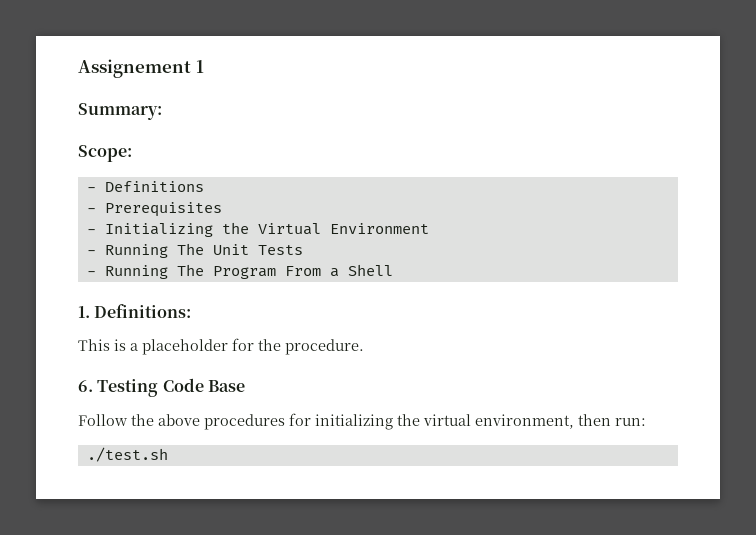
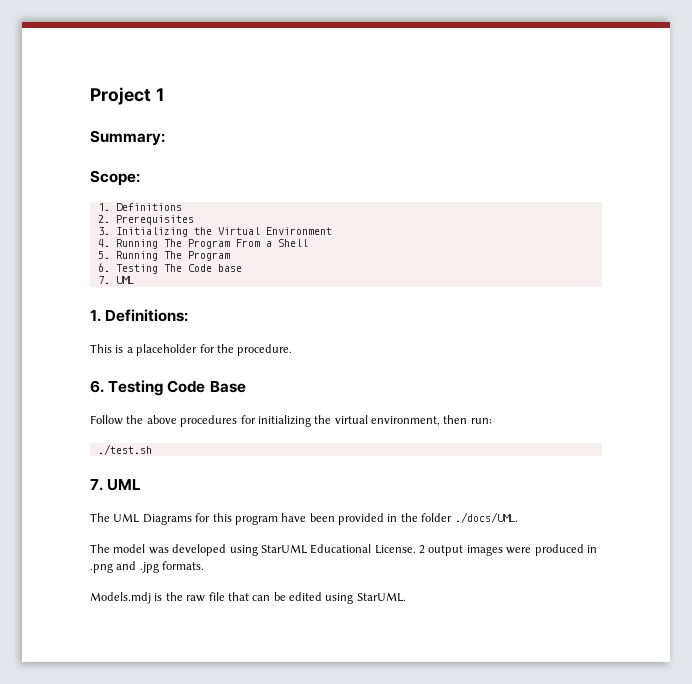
- Assignement 1
+ Project 1
- - Definitions
+ 1. Definitions
- - Prerequisites
+ 2. Prerequisites
- - Initializing the Virtual Environment
+ 3. Initializing the Virtual Environment
- - Running The Unit Tests
- - Running The Program From a Shell
+ 4. Running The Program From a Shell
+ 5. Running The Program
+ 6. Testing The Code base
+ 7. UML
  ./test.sh
+ 7. UML
+ The UML Diagrams for this program have been provided in the folder ./docs/UML.
+ The model was developed using StarUML Educational License. 2 output images were produced in .png and .jpg formats.
+ Models.mdj is the raw file that can be edited using StarUML.

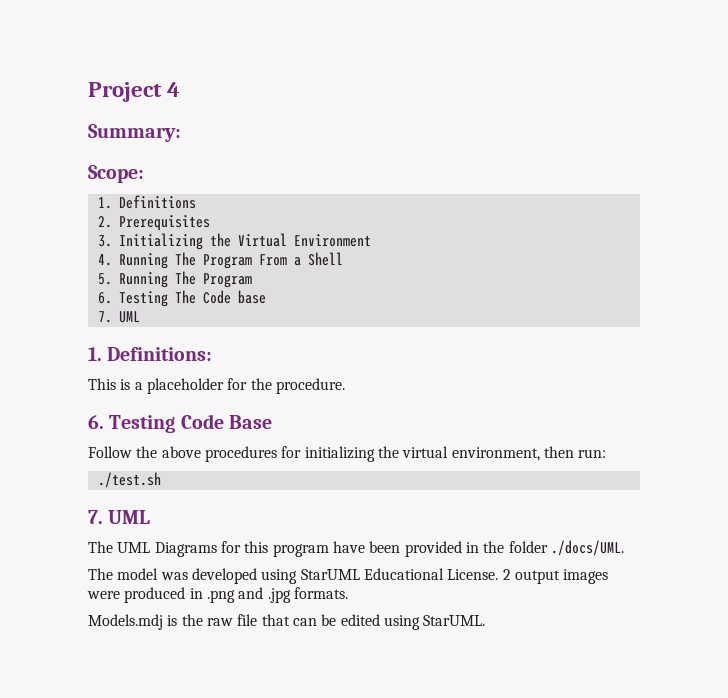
- Project 1
+ Project 4

